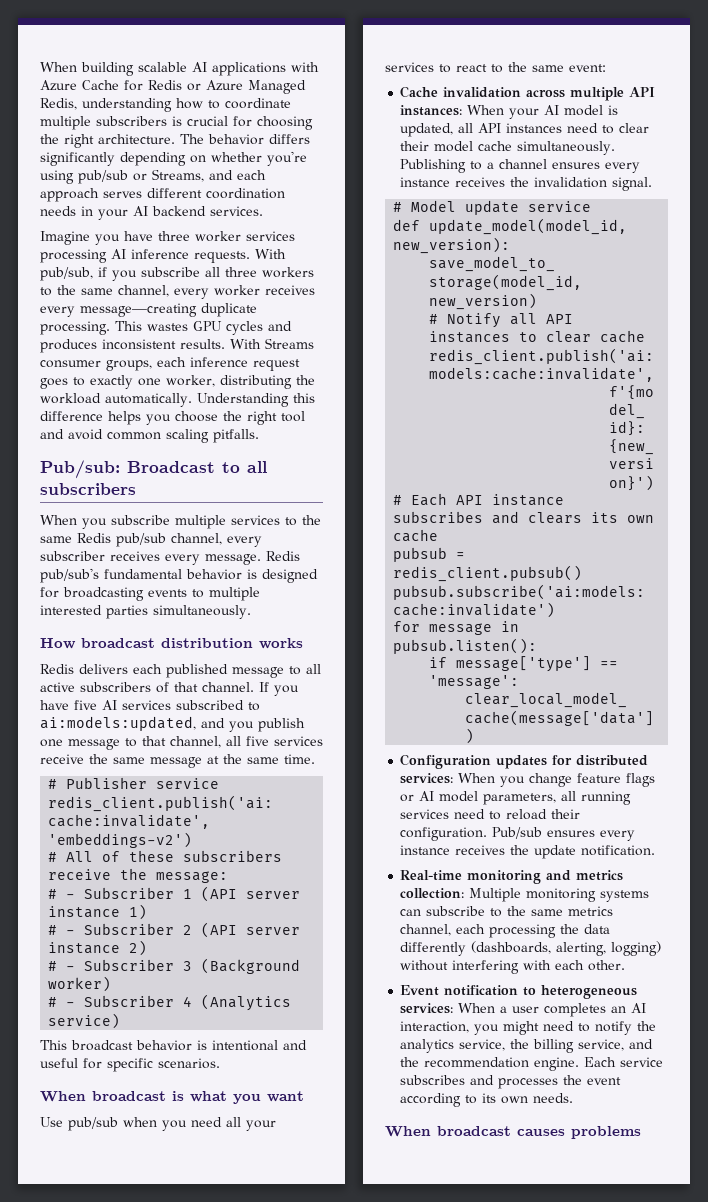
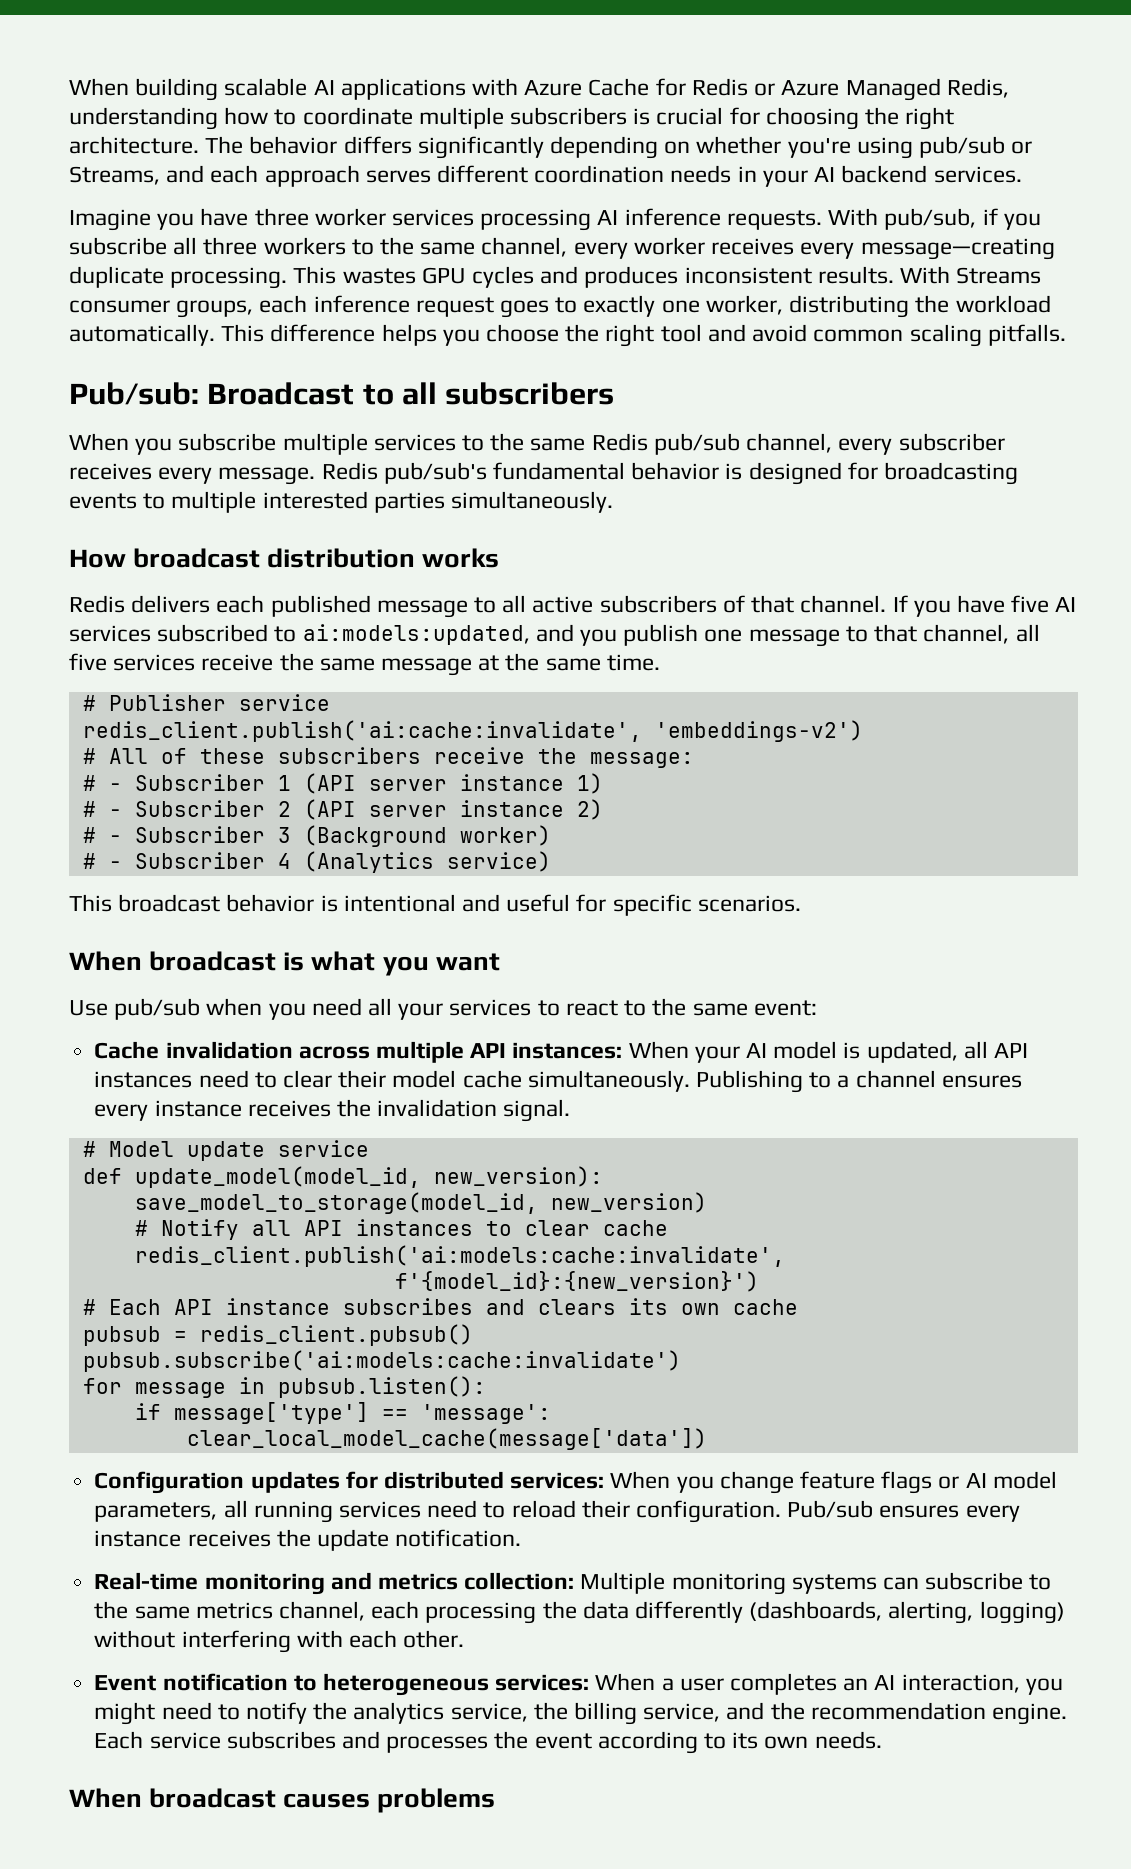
- Understanding this difference helps you choose the right tool and avoid common scaling pitfalls.
+ This difference helps you choose the right tool and avoid common scaling pitfalls.

